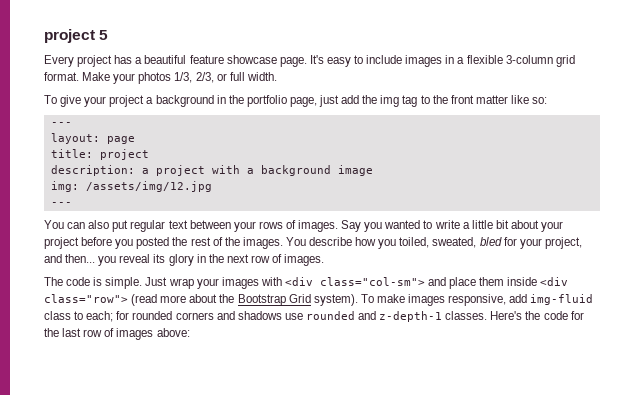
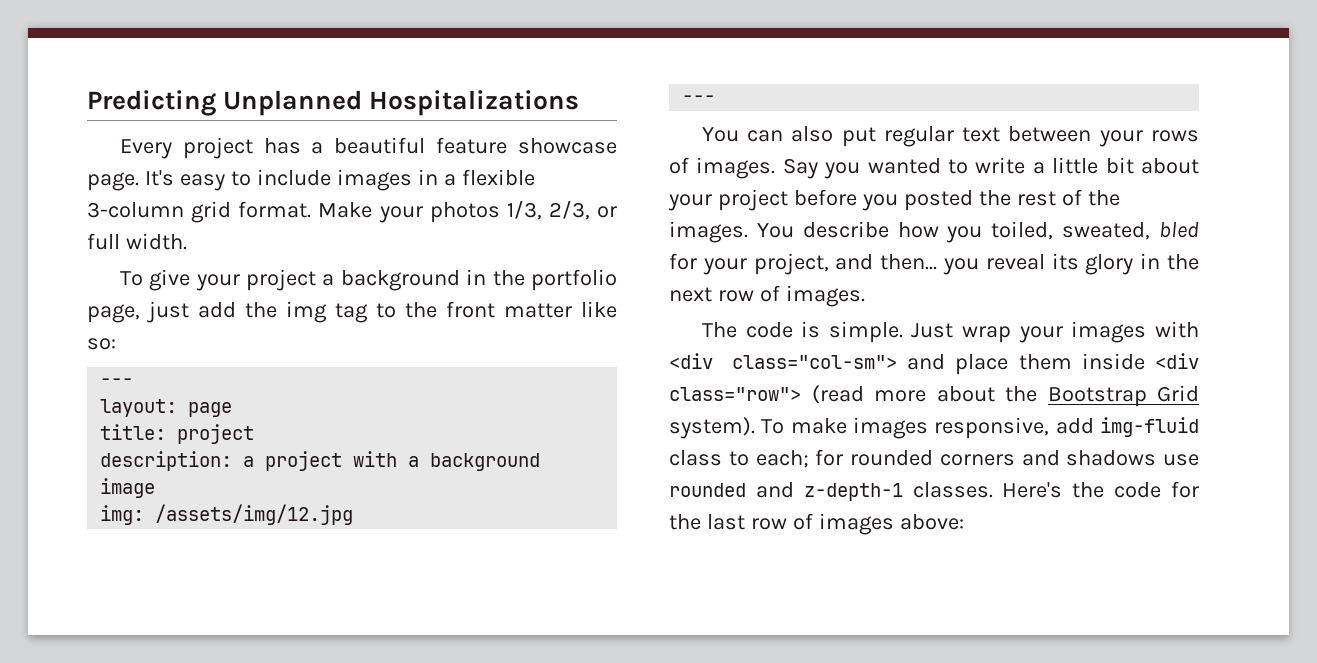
- project 5
+ Predicting Unplanned Hospitalizations

